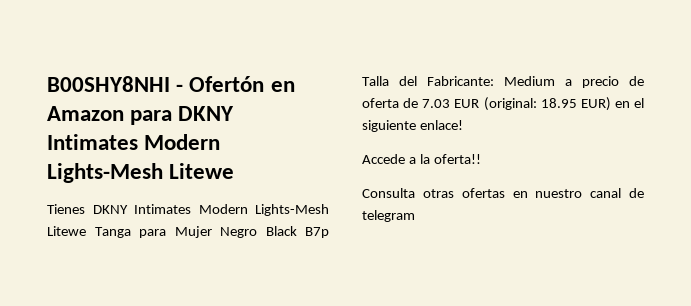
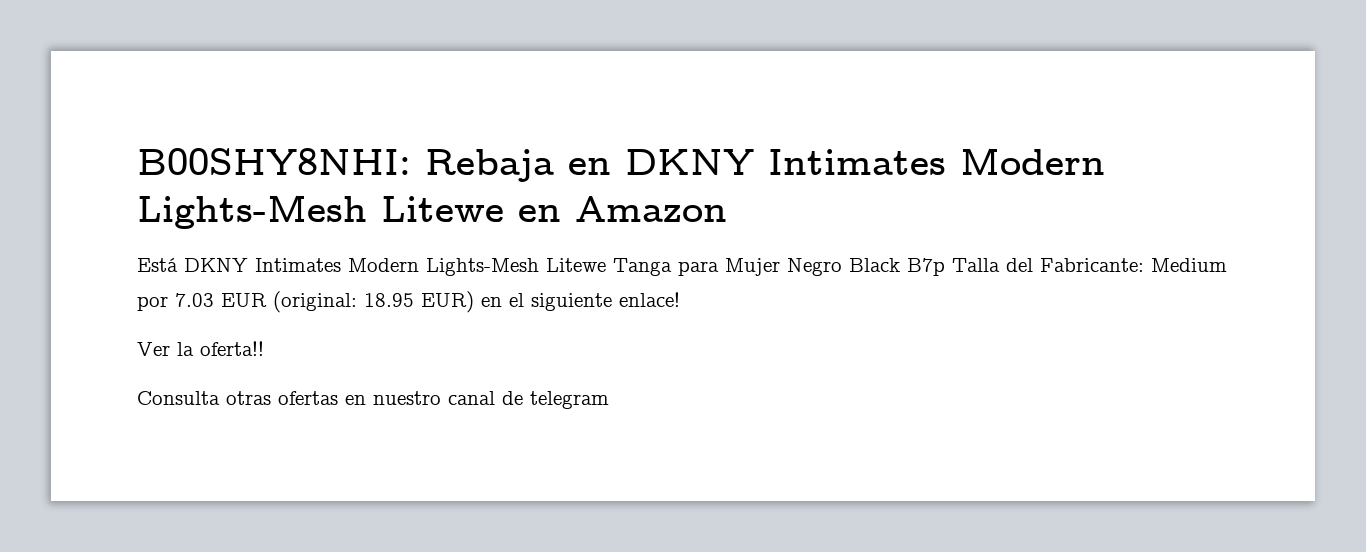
- B00SHY8NHI - Ofertón en Amazon para DKNY Intimates Modern Lights-Mesh Litewe
- Tienes DKNY Intimates Modern Lights-Mesh Litewe Tanga para Mujer Negro Black B7p Talla del Fabricante: Medium a precio de oferta de 7.03 EUR (original: 18.95 EUR) en el siguiente enlace!
+ B00SHY8NHI: Rebaja en DKNY Intimates Modern Lights-Mesh Litewe en Amazon
+ Está DKNY Intimates Modern Lights-Mesh Litewe Tanga para Mujer Negro Black B7p Talla del Fabricante: Medium por 7.03 EUR (original: 18.95 EUR) en el siguiente enlace!
- Accede a la oferta!!
+ Ver la oferta!!

